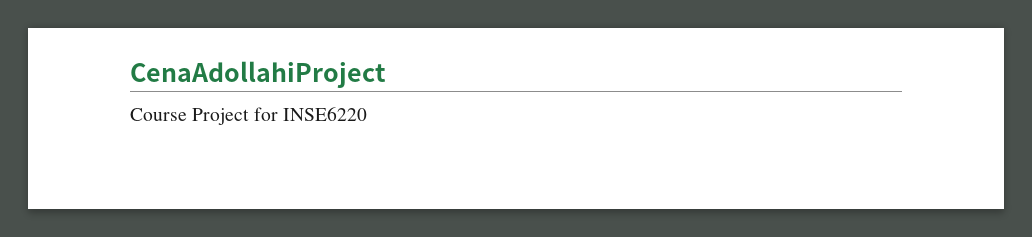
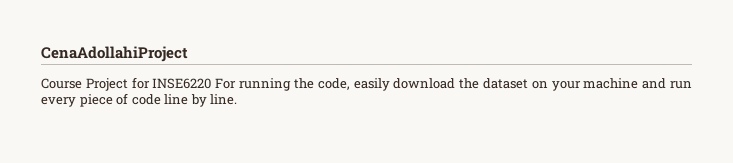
- Course Project for INSE6220
+ Course Project for INSE6220 For running the code, easily download the dataset on your machine and run every piece of code line by line.

